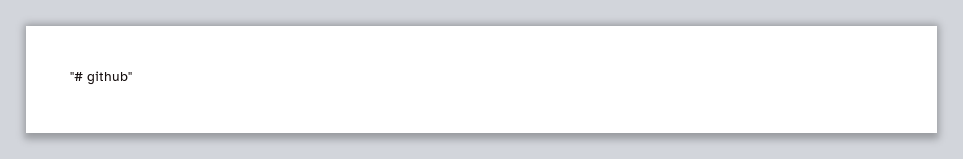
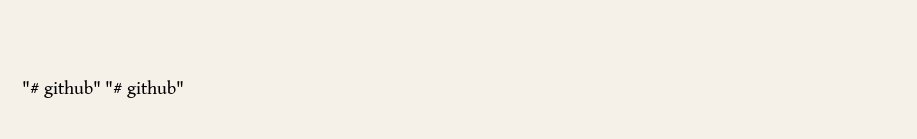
- "# github"
+ "# github" "# github"

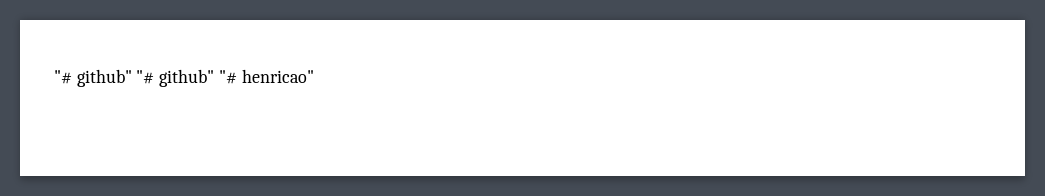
- "# github" "# github"
+ "# github" "# github" "# henricao"

